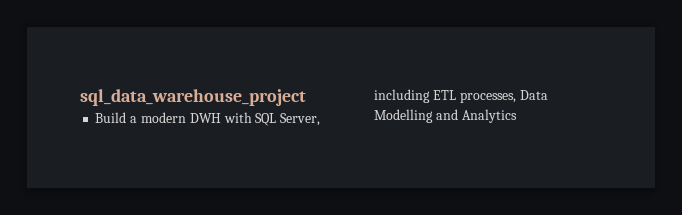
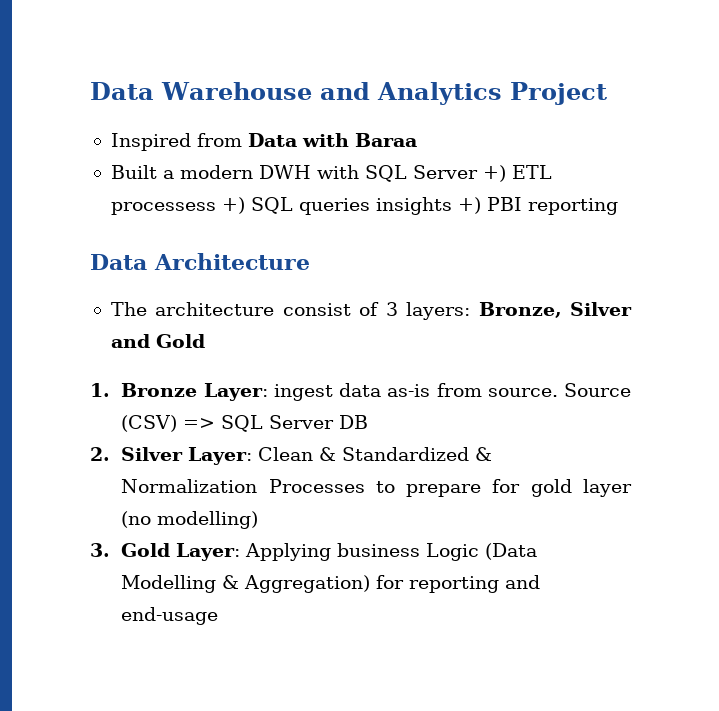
- sql_data_warehouse_project
- Build a modern DWH with SQL Server, including ETL processes, Data Modelling and Analytics
+ Data Warehouse and Analytics Project
+ Inspired from Data with Baraa
+ Built a modern DWH with SQL Server +) ETL processess +) SQL queries insights +) PBI reporting
+ Data Architecture
+ The architecture consist of 3 layers: Bronze, Silver and Gold
+ 1. Bronze Layer: ingest data as-is from source. Source (CSV) => SQL Server DB
+ 2. Silver Layer: Clean & Standardized & Normalization Processes to prepare for gold layer (no modelling)
+ 3. Gold Layer: Applying business Logic (Data Modelling & Aggregation) for reporting and end-usage

